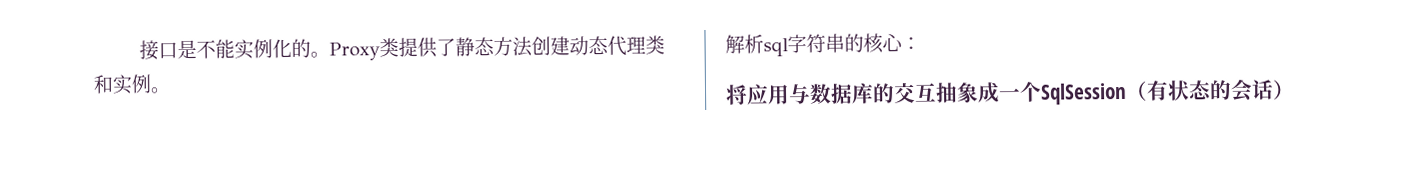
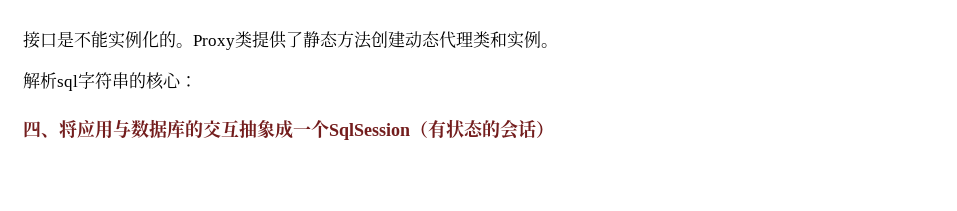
- 将应用与数据库的交互抽象成一个SqlSession（有状态的会话）
+ 四、将应用与数据库的交互抽象成一个SqlSession（有状态的会话）

